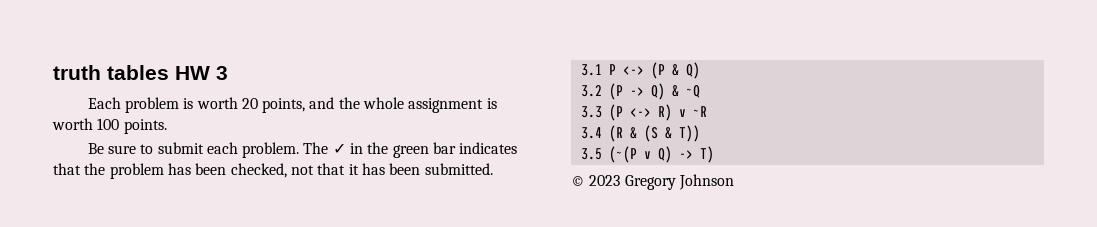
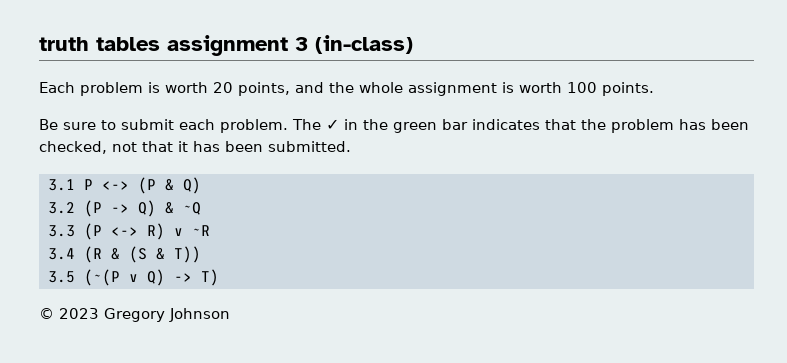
- truth tables HW 3
+ truth tables assignment 3 (in-class)

